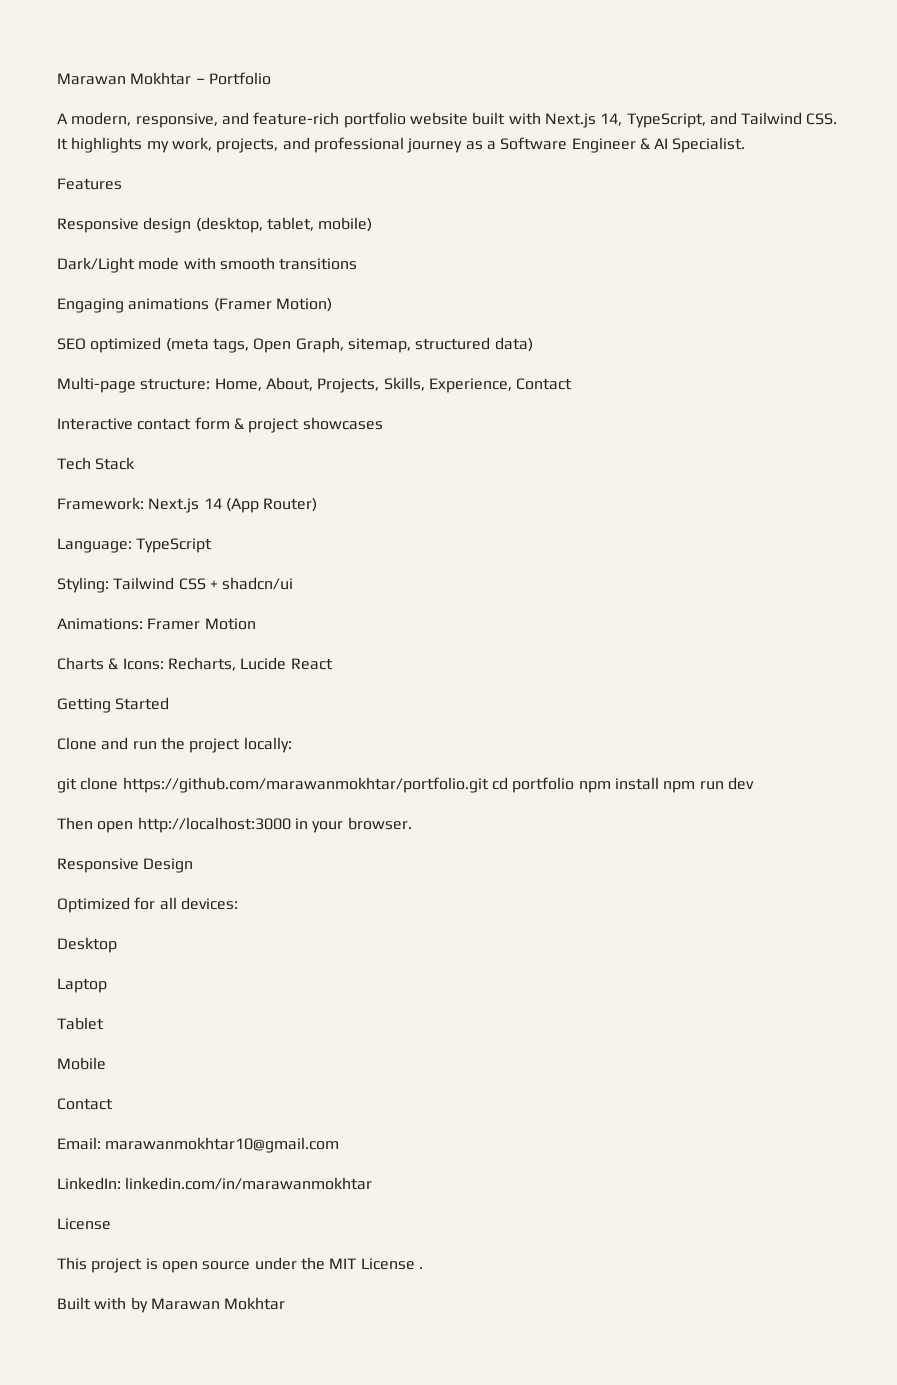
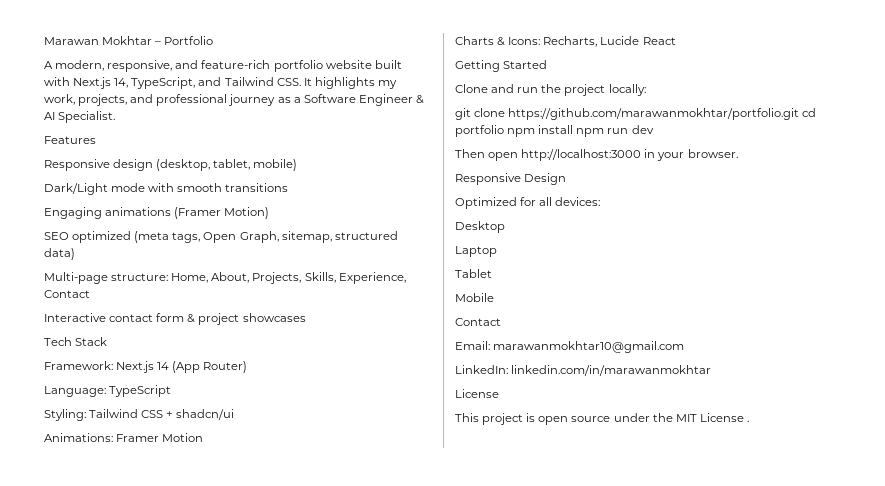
- Built with by Marawan Mokhtar

